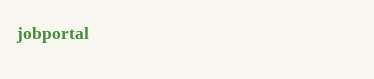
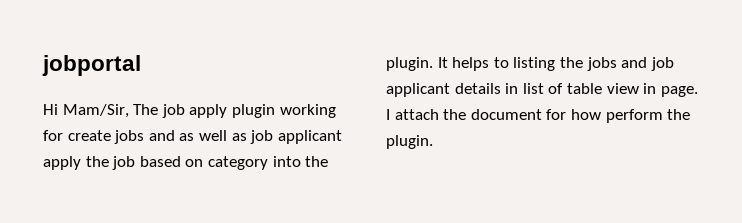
+ Hi Mam/Sir, The job apply plugin working for create jobs and as well as job applicant apply the job based on category into the plugin. It helps to listing the jobs and job applicant details in list of table view in page. I attach the document for how perform the plugin.

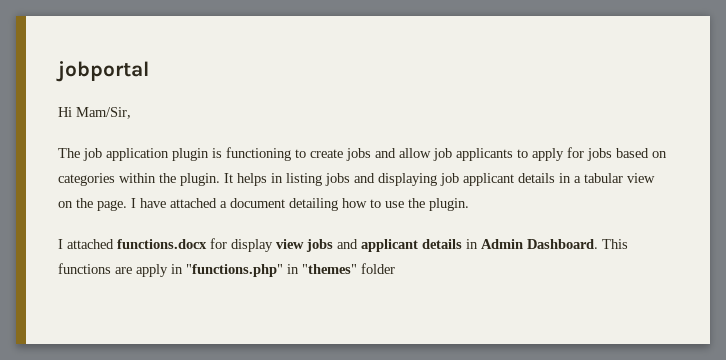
- Hi Mam/Sir, The job apply plugin working for create jobs and as well as job applicant apply the job based on category into the plugin.
+ Hi Mam/Sir,
+ The job application plugin is functioning to create jobs and allow job applicants to apply for jobs based on categories within the plugin.
- It helps to listing the jobs and job applicant details in list of table view in page. I attach the document for how perform the plugin.
+ It helps in listing jobs and displaying job applicant details in a tabular view on the page. I have attached a document detailing how to use the plugin.
+ I attached functions.docx for display view jobs and applicant details in Admin Dashboard. This functions are apply in "functions.php" in "themes" folder

